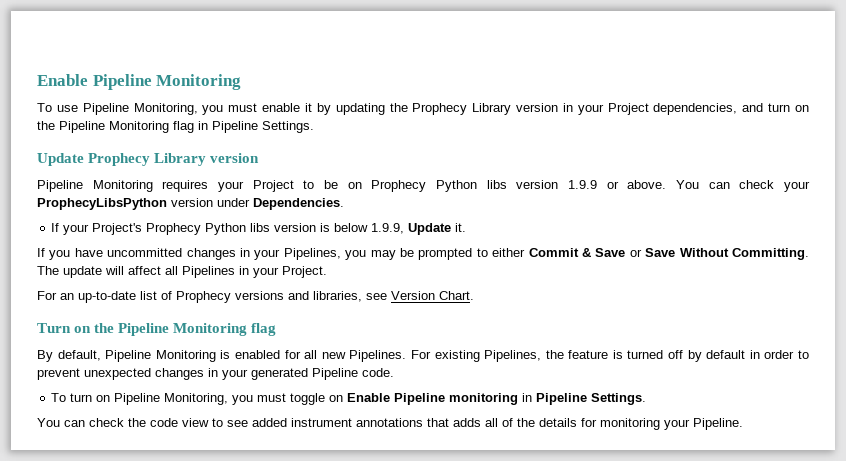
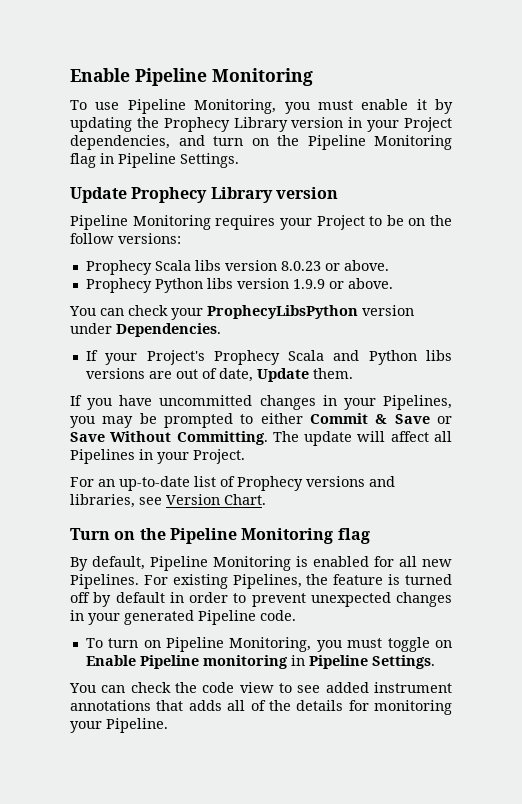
- Pipeline Monitoring requires your Project to be on Prophecy Python libs version 1.9.9 or above. You can check your ProphecyLibsPython version under Dependencies.
+ Pipeline Monitoring requires your Project to be on the follow versions:
+ Prophecy Scala libs version 8.0.23 or above.
+ Prophecy Python libs version 1.9.9 or above.
+ You can check your ProphecyLibsPython version under Dependencies.
- If your Project's Prophecy Python libs version is below 1.9.9, Update it.
+ If your Project's Prophecy Scala and Python libs versions are out of date, Update them.

